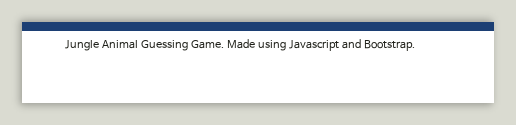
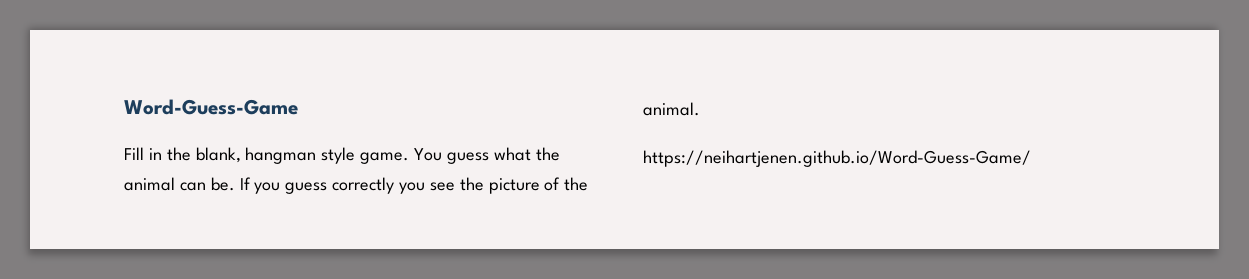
- Jungle Animal Guessing Game. Made using Javascript and Bootstrap.
+ Word-Guess-Game
+ Fill in the blank, hangman style game. You guess what the animal can be. If you guess correctly you see the picture of the animal.
+ https://neihartjenen.github.io/Word-Guess-Game/

